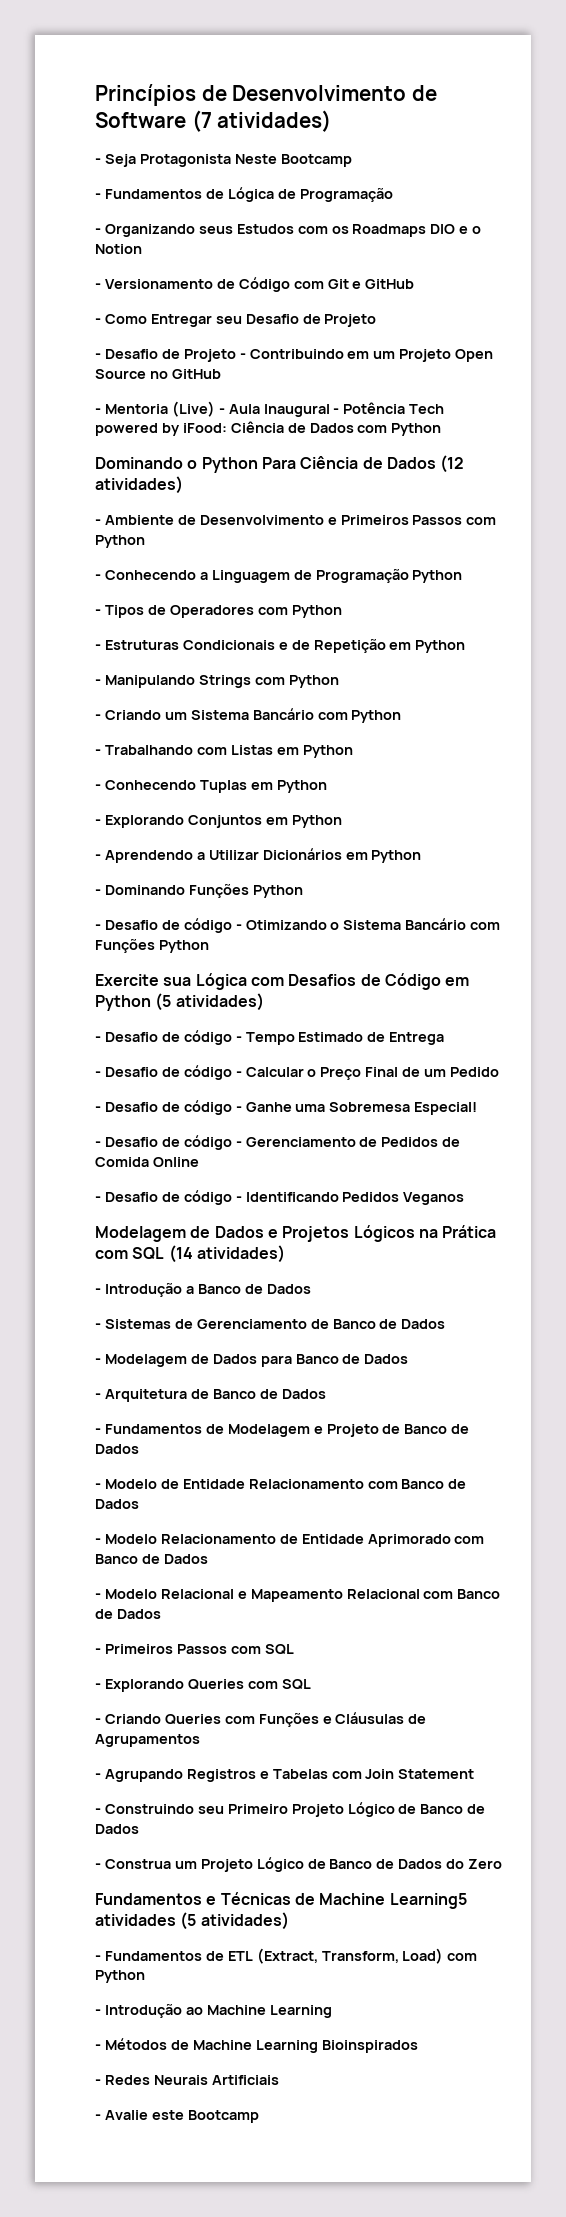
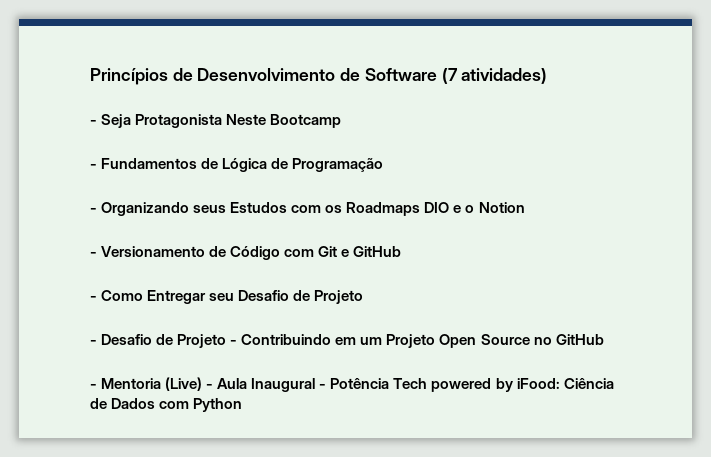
- Dominando o Python Para Ciência de Dados (12 atividades)
- - Ambiente de Desenvolvimento e Primeiros Passos com Python
- - Conhecendo a Linguagem de Programação Python
- - Tipos de Operadores com Python
- - Estruturas Condicionais e de Repetição em Python
- - Manipulando Strings com Python
- - Criando um Sistema Bancário com Python
- - Trabalhando com Listas em Python
- - Conhecendo Tuplas em Python
- - Explorando Conjuntos em Python
- - Aprendendo a Utilizar Dicionários em Python
- - Dominando Funções Python
- - Desafio de código - Otimizando o Sistema Bancário com Funções Python
- Exercite sua Lógica com Desafios de Código em Python (5 atividades)
- - Desafio de código - Tempo Estimado de Entrega
- - Desafio de código - Calcular o Preço Final de um Pedido
- - Desafio de código - Ganhe uma Sobremesa Especial!
- - Desafio de código - Gerenciamento de Pedidos de Comida Online
- - Desafio de código - Identificando Pedidos Veganos
- Modelagem de Dados e Projetos Lógicos na Prática com SQL (14 atividades)
- - Introdução a Banco de Dados
- - Sistemas de Gerenciamento de Banco de Dados
- - Modelagem de Dados para Banco de Dados
- - Arquitetura de Banco de Dados
- - Fundamentos de Modelagem e Projeto de Banco de Dados
- - Modelo de Entidade Relacionamento com Banco de Dados
- - Modelo Relacionamento de Entidade Aprimorado com Banco de Dados
- - Modelo Relacional e Mapeamento Relacional com Banco de Dados
- - Primeiros Passos com SQL
- - Explorando Queries com SQL
- - Criando Queries com Funções e Cláusulas de Agrupamentos
- - Agrupando Registros e Tabelas com Join Statement
- - Construindo seu Primeiro Projeto Lógico de Banco de Dados
- - Construa um Projeto Lógico de Banco de Dados do Zero
- Fundamentos e Técnicas de Machine Learning5 atividades (5 atividades)
- - Fundamentos de ETL (Extract, Transform, Load) com Python
- - Introdução ao Machine Learning
- - Métodos de Machine Learning Bioinspirados
- - Redes Neurais Artificiais
- - Avalie este Bootcamp

